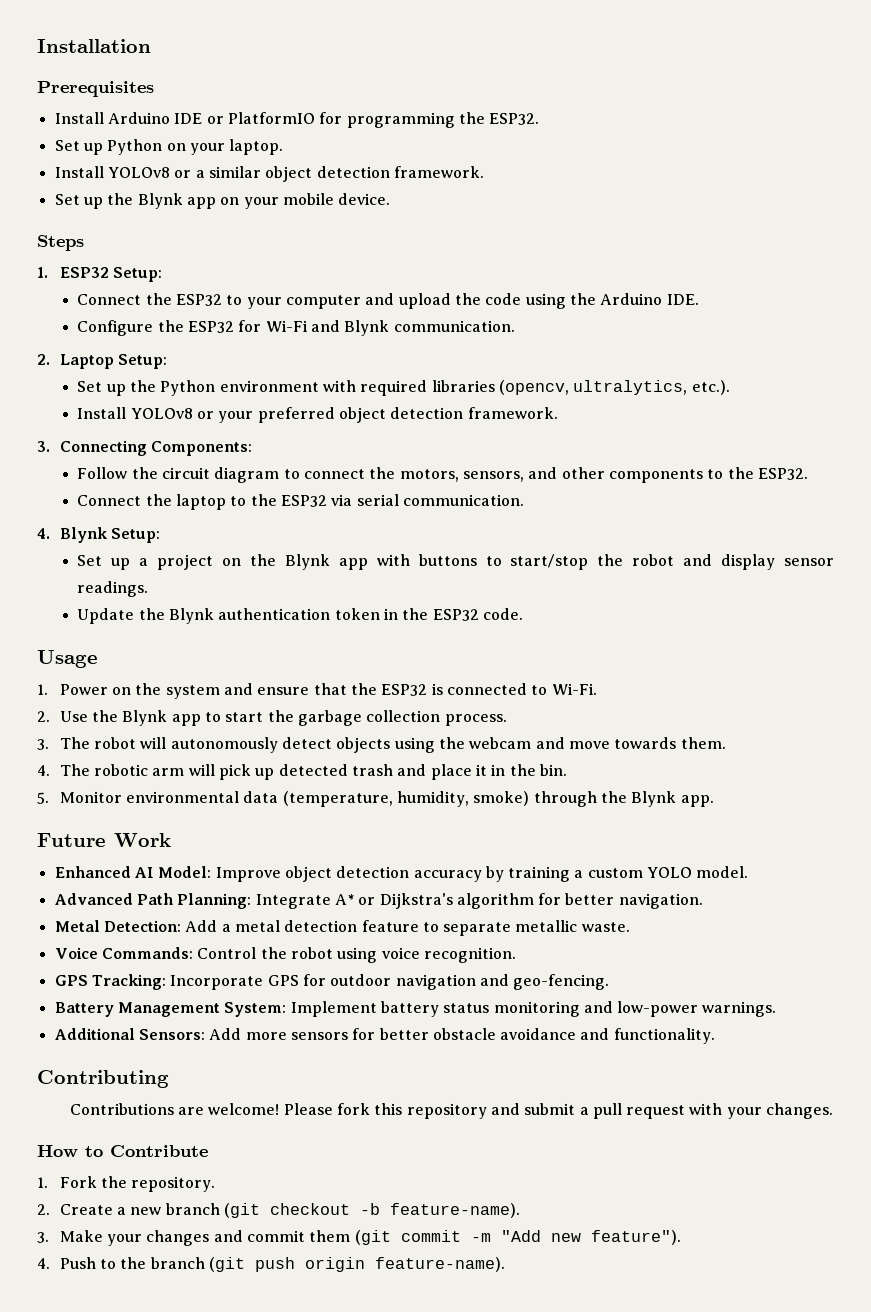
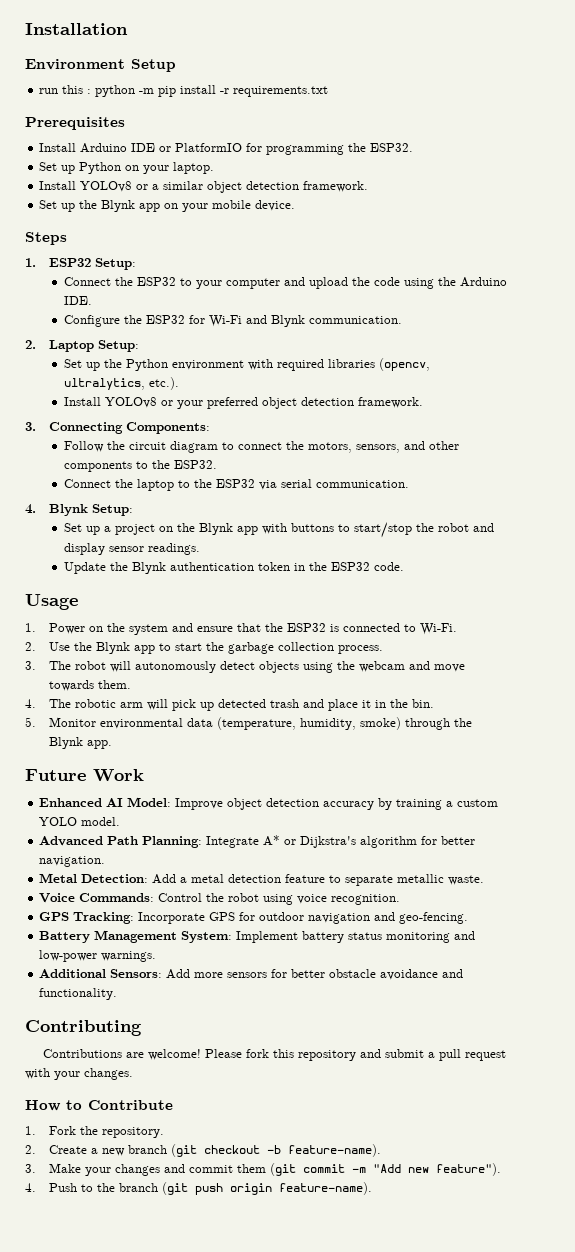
+ Environment Setup
+ run this : python -m pip install -r requirements.txt

